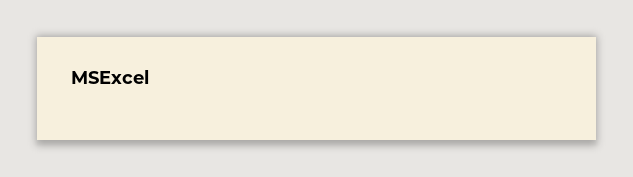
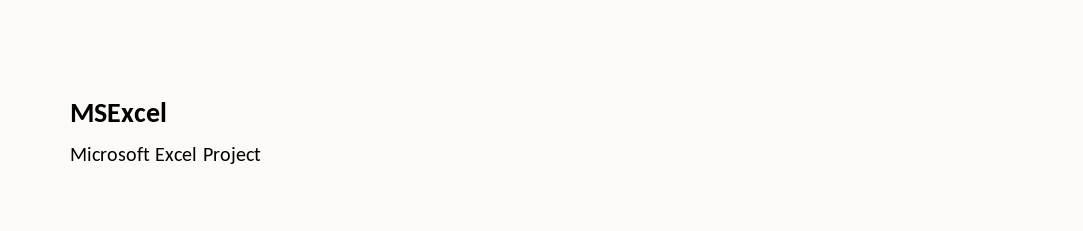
+ Microsoft Excel Project

